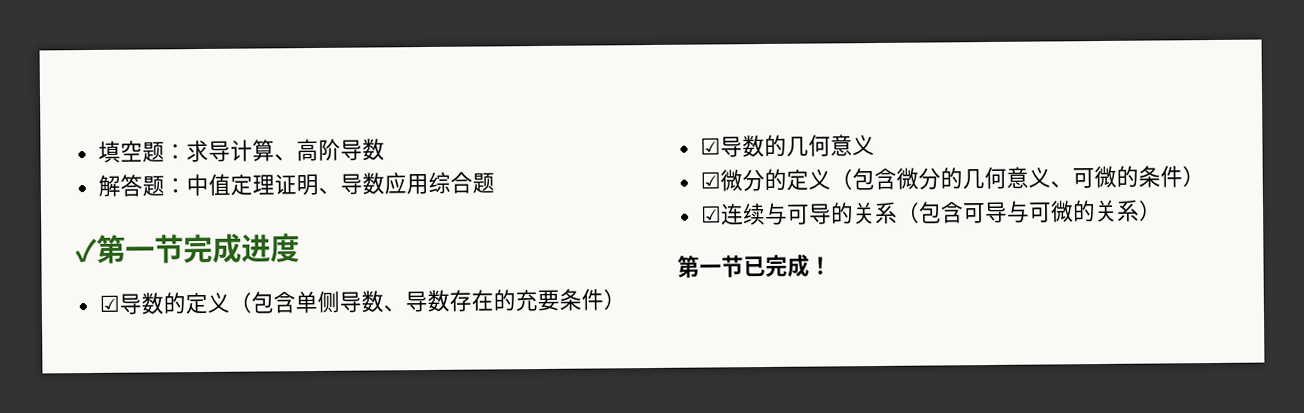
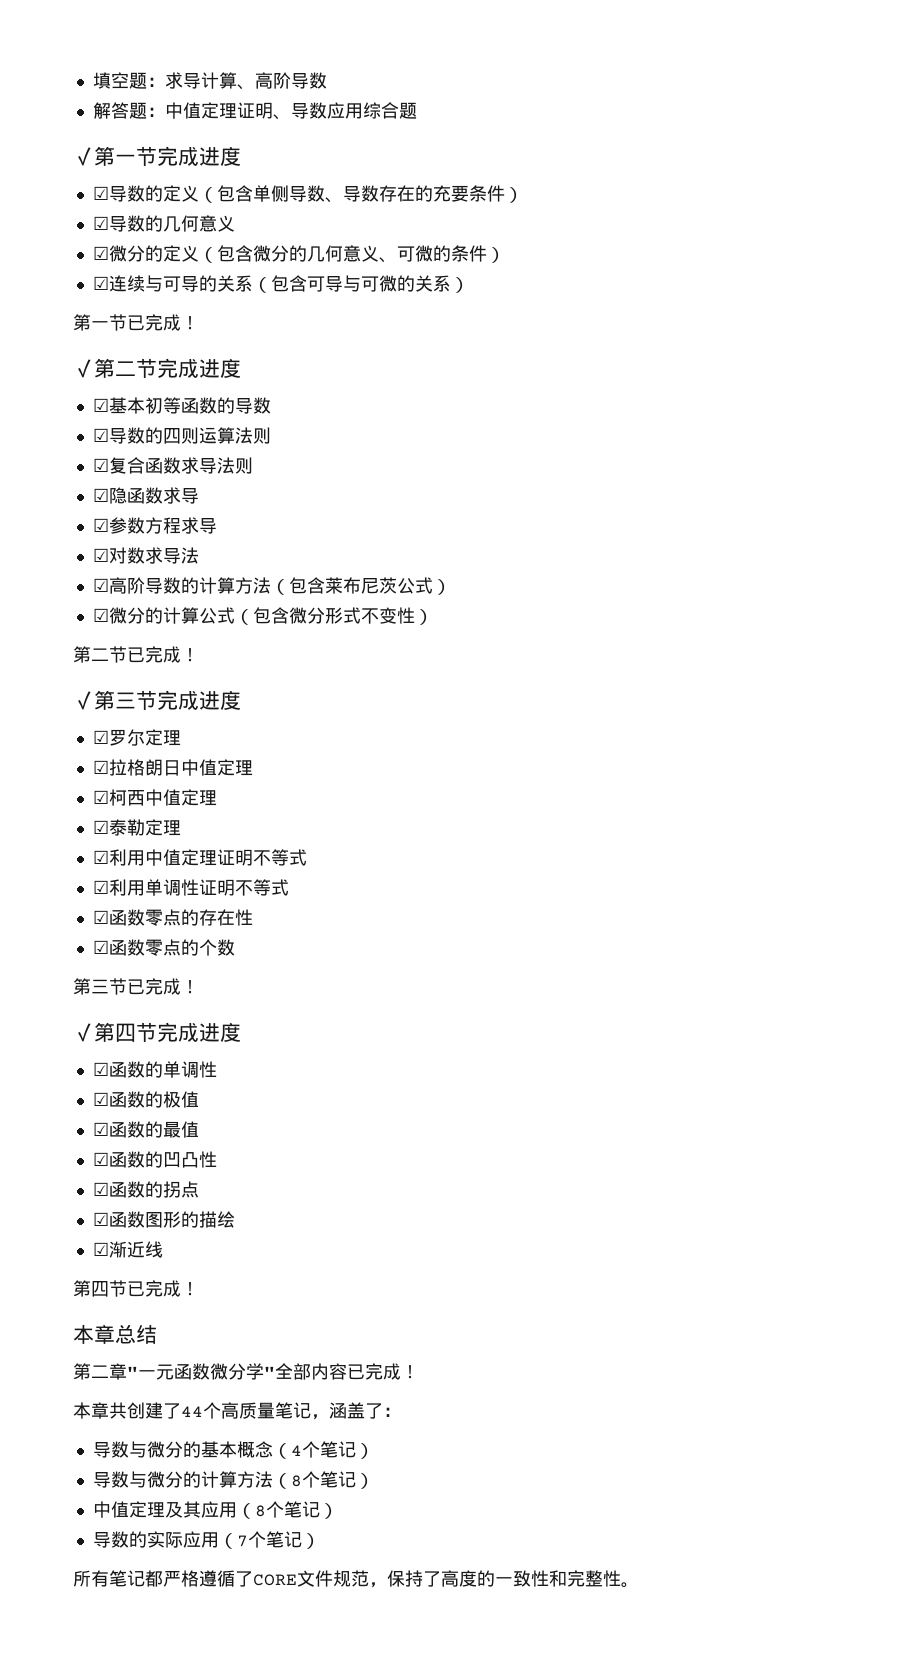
+ ✓第二节完成进度
+ ☑基本初等函数的导数
+ ☑导数的四则运算法则
+ ☑复合函数求导法则
+ ☑隐函数求导
+ ☑参数方程求导
+ ☑对数求导法
+ ☑高阶导数的计算方法（包含莱布尼茨公式）
+ ☑微分的计算公式（包含微分形式不变性）
+ 第二节已完成！
+ ✓第三节完成进度
+ ☑罗尔定理
+ ☑拉格朗日中值定理
+ ☑柯西中值定理
+ ☑泰勒定理
+ ☑利用中值定理证明不等式
+ ☑利用单调性证明不等式
+ ☑函数零点的存在性
+ ☑函数零点的个数
+ 第三节已完成！
+ ✓第四节完成进度
+ ☑函数的单调性
+ ☑函数的极值
+ ☑函数的最值
+ ☑函数的凹凸性
+ ☑函数的拐点
+ ☑函数图形的描绘
+ ☑渐近线
+ 第四节已完成！
+ 本章总结
+ 第二章"一元函数微分学"全部内容已完成！
+ 本章共创建了44个高质量笔记，涵盖了：
+ 导数与微分的基本概念（4个笔记）
+ 导数与微分的计算方法（8个笔记）
+ 中值定理及其应用（8个笔记）
+ 导数的实际应用（7个笔记）
+ 所有笔记都严格遵循了CORE文件规范，保持了高度的一致性和完整性。

